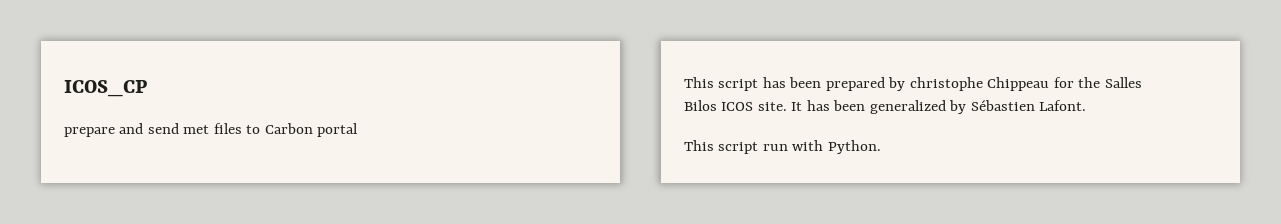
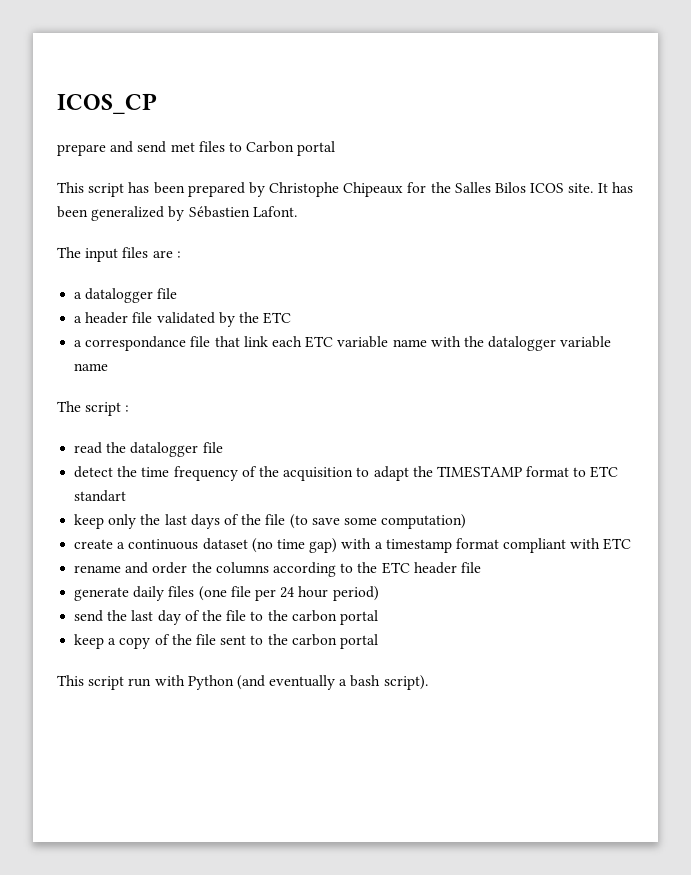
- This script has been prepared by christophe Chippeau for the Salles Bilos ICOS site.
+ This script has been prepared by Christophe Chipeaux for the Salles Bilos ICOS site.
- This script run with Python.
+ The input files are :
+ a datalogger file
+ a header file validated by the ETC
+ a correspondance file that link each ETC variable name with the datalogger variable name
+ The script :
+ read the datalogger file
+ detect the time frequency of the acquisition to adapt the TIMESTAMP format to ETC standart
+ keep only the last days of the file (to save some computation)
+ create a continuous dataset (no time gap) with a timestamp format compliant with ETC
+ rename and order the columns according to the ETC header file
+ generate daily files (one file per 24 hour period)
+ send the last day of the file to the carbon portal
+ keep a copy of the file sent to the carbon portal
+ This script run with Python (and eventually a bash script).

